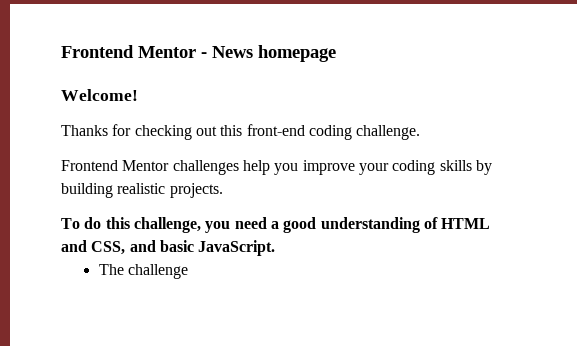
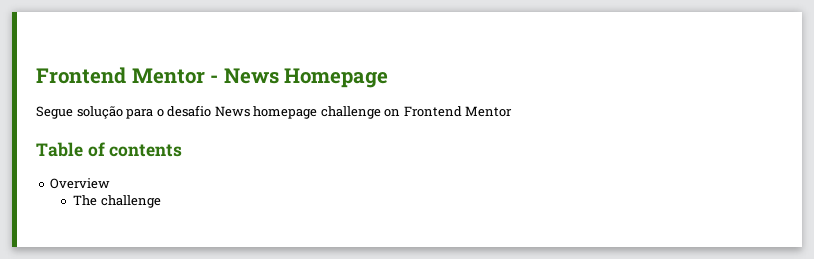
- Frontend Mentor - News homepage
- Welcome!
- Thanks for checking out this front-end coding challenge.
- Frontend Mentor challenges help you improve your coding skills by building realistic projects.
- To do this challenge, you need a good understanding of HTML and CSS, and basic JavaScript.
+ Frontend Mentor - News Homepage
+ Segue solução para o desafio News homepage challenge on Frontend Mentor
+ Table of contents
+ Overview

